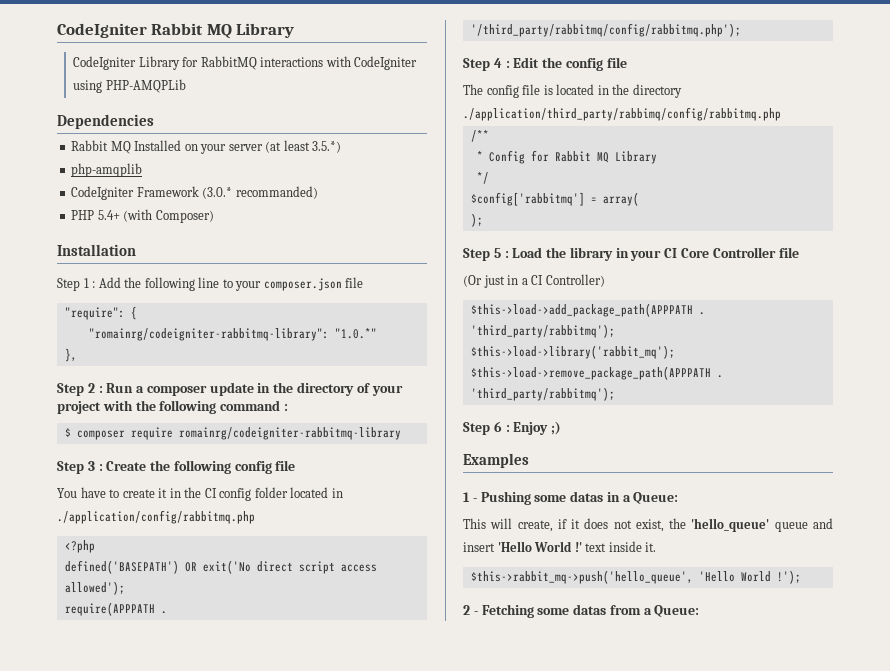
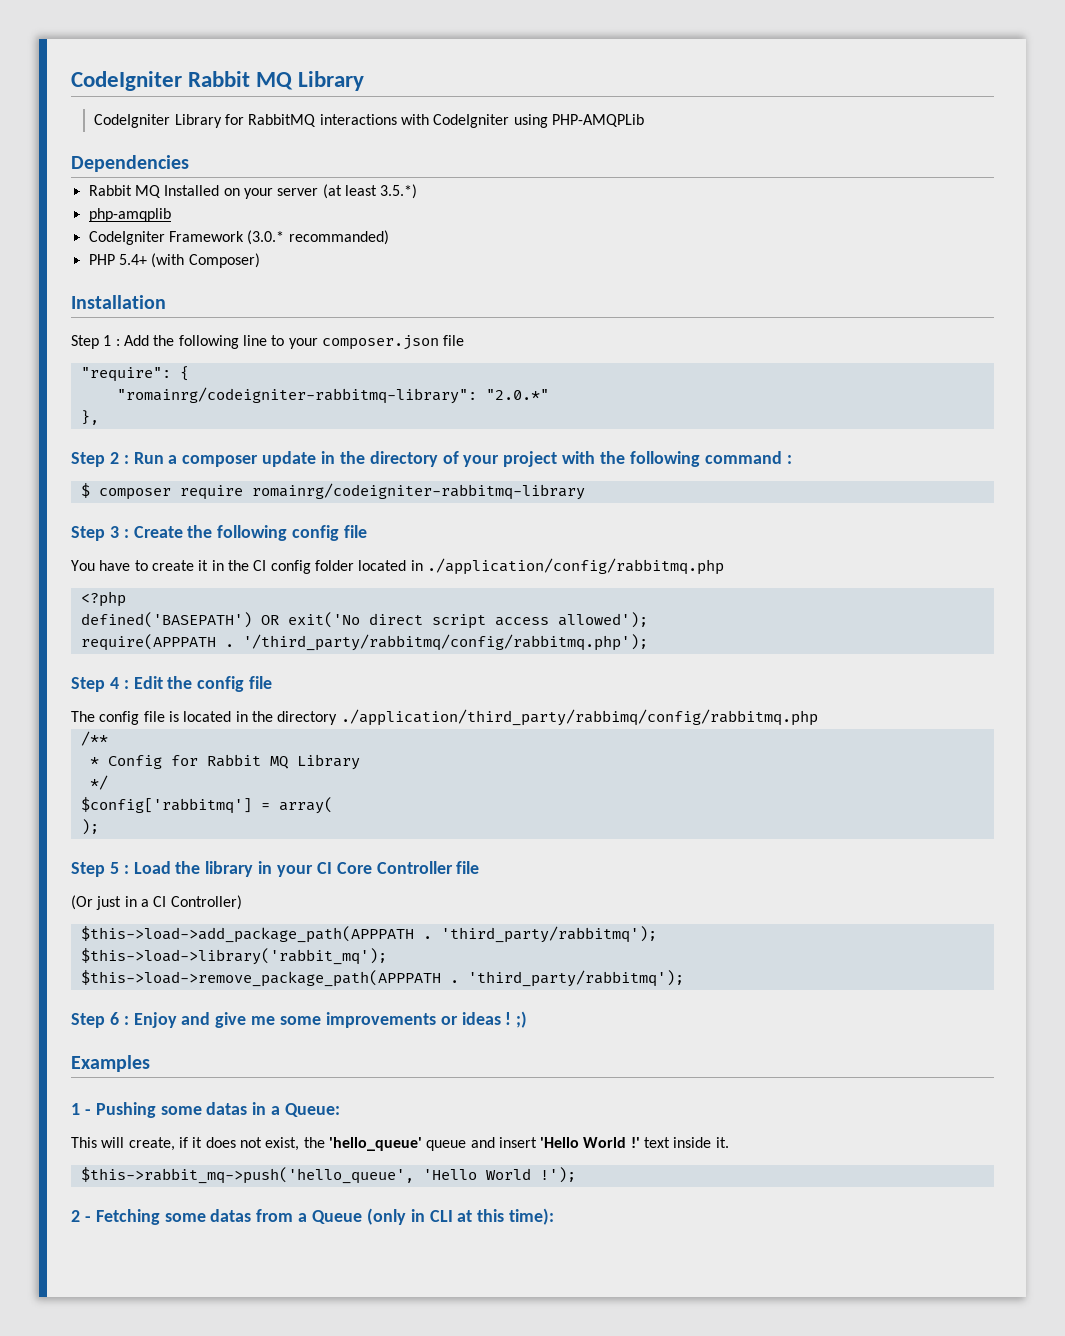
- "romainrg/codeigniter-rabbitmq-library": "1.0.*"
+ "romainrg/codeigniter-rabbitmq-library": "2.0.*"
- Step 6 : Enjoy ;)
+ Step 6 : Enjoy and give me some improvements or ideas ! ;)
- 2 - Fetching some datas from a Queue:
+ 2 - Fetching some datas from a Queue (only in CLI at this time):

